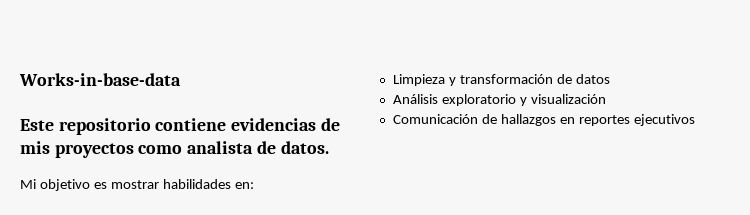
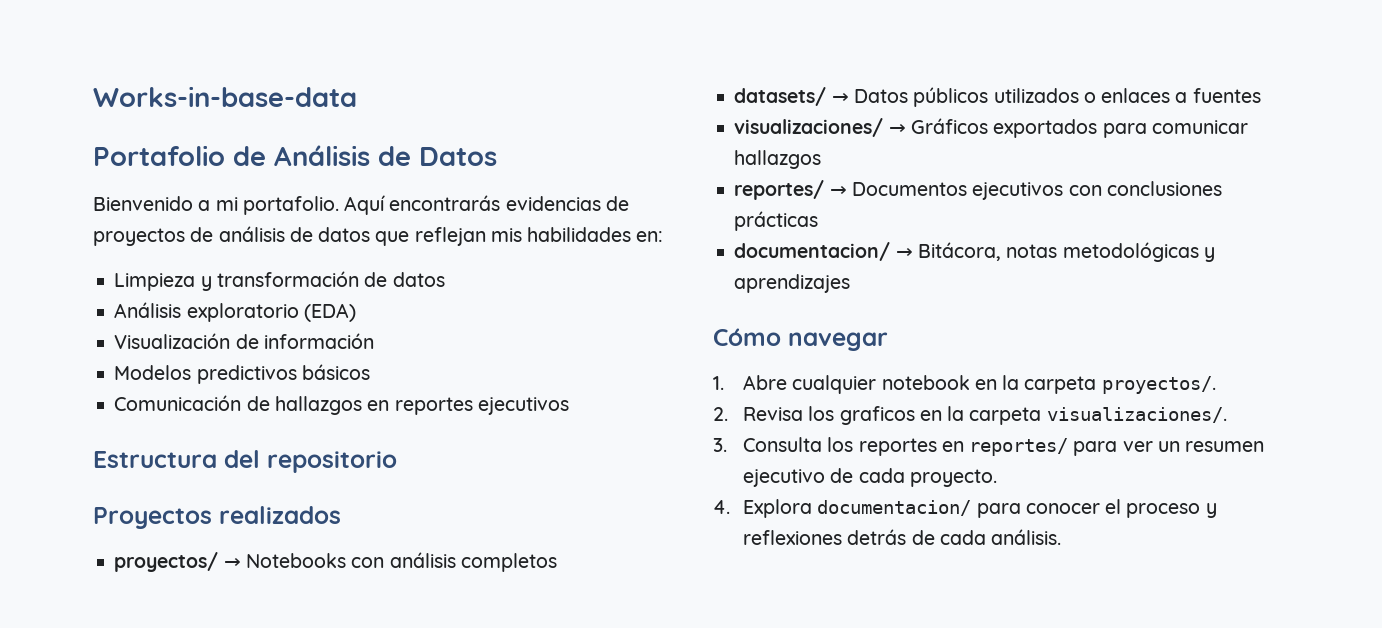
- Este repositorio contiene evidencias de mis proyectos como analista de datos.
- Mi objetivo es mostrar habilidades en:
+ Portafolio de Análisis de Datos
+ Bienvenido a mi portafolio. Aquí encontrarás evidencias de proyectos de análisis de datos que reflejan mis habilidades en:
- Análisis exploratorio y visualización
+ Análisis exploratorio (EDA)
+ Visualización de información
+ Modelos predictivos básicos
+ Estructura del repositorio
+ Proyectos realizados
+ proyectos/ → Notebooks con análisis completos
+ datasets/ → Datos públicos utilizados o enlaces a fuentes
+ visualizaciones/ → Gráficos exportados para comunicar hallazgos
+ reportes/ → Documentos ejecutivos con conclusiones prácticas
+ documentacion/ → Bitácora, notas metodológicas y aprendizajes
+ Cómo navegar
+ 1. Abre cualquier notebook en la carpeta proyectos/.
+ 2. Revisa los graficos en la carpeta visualizaciones/.
+ 3. Consulta los reportes en reportes/ para ver un resumen ejecutivo de cada proyecto.
+ 4. Explora documentacion/ para conocer el proceso y reflexiones detrás de cada análisis.

